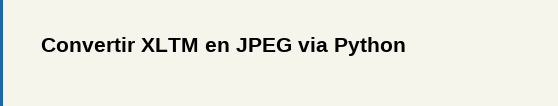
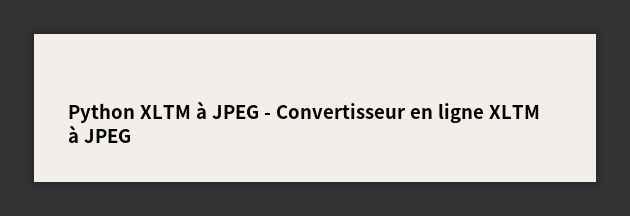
- Convertir XLTM en JPEG via Python
+ Python XLTM à JPEG - Convertisseur en ligne XLTM à JPEG

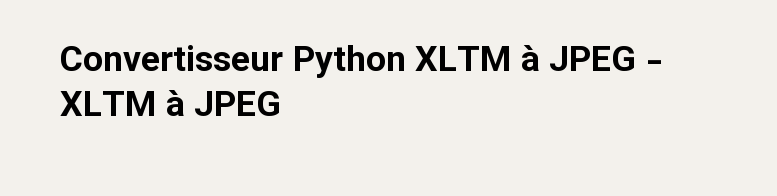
- Python XLTM à JPEG - Convertisseur en ligne XLTM à JPEG
+ Convertisseur Python XLTM à JPEG - XLTM à JPEG

